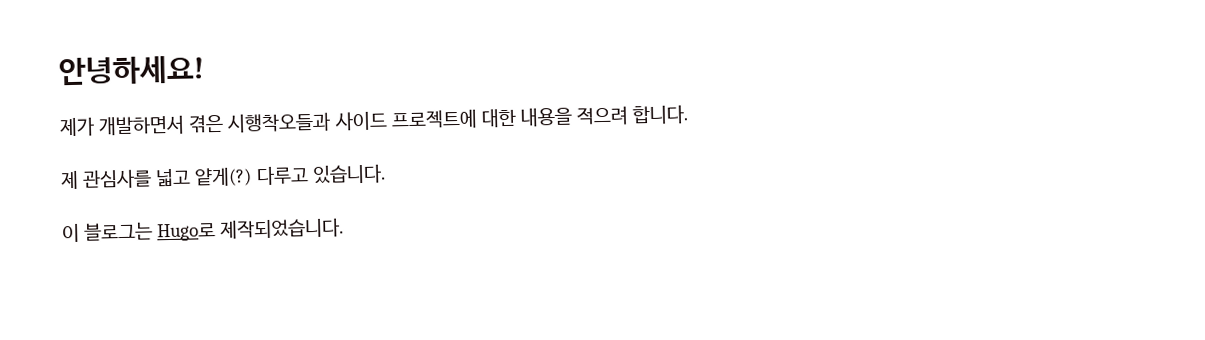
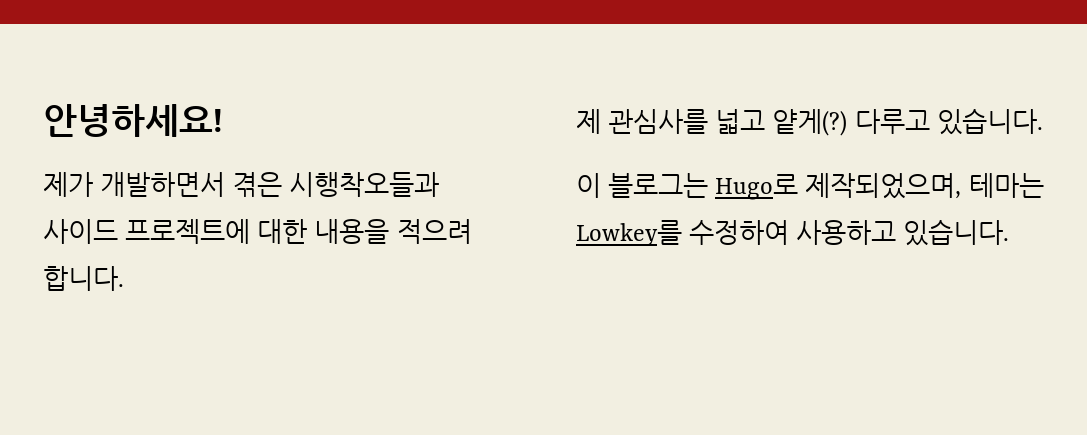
- 이 블로그는 Hugo로 제작되었습니다.
+ 이 블로그는 Hugo로 제작되었으며, 테마는 Lowkey를 수정하여 사용하고 있습니다.

